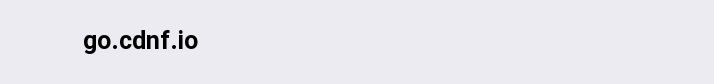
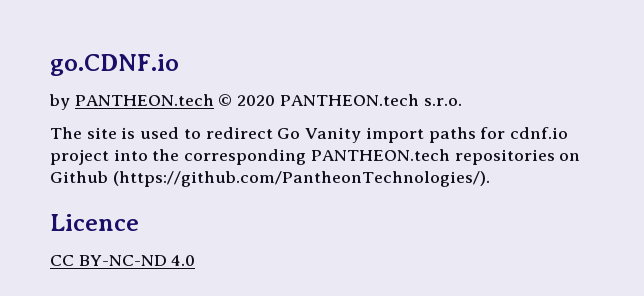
- go.cdnf.io
+ go.CDNF.io
+ by PANTHEON.tech © 2020 PANTHEON.tech s.r.o.
+ The site is used to redirect Go Vanity import paths for cdnf.io project into the corresponding PANTHEON.tech repositories on Github (https://github.com/PantheonTechnologies/).
+ Licence
+ CC BY-NC-ND 4.0

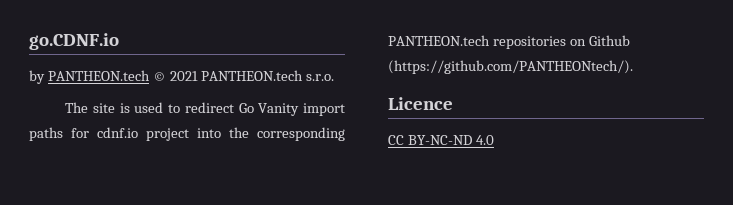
- by PANTHEON.tech © 2020 PANTHEON.tech s.r.o.
+ by PANTHEON.tech © 2021 PANTHEON.tech s.r.o.
- The site is used to redirect Go Vanity import paths for cdnf.io project into the corresponding PANTHEON.tech repositories on Github (https://github.com/PantheonTechnologies/).
+ The site is used to redirect Go Vanity import paths for cdnf.io project into the corresponding PANTHEON.tech repositories on Github (https://github.com/PANTHEONtech/).

